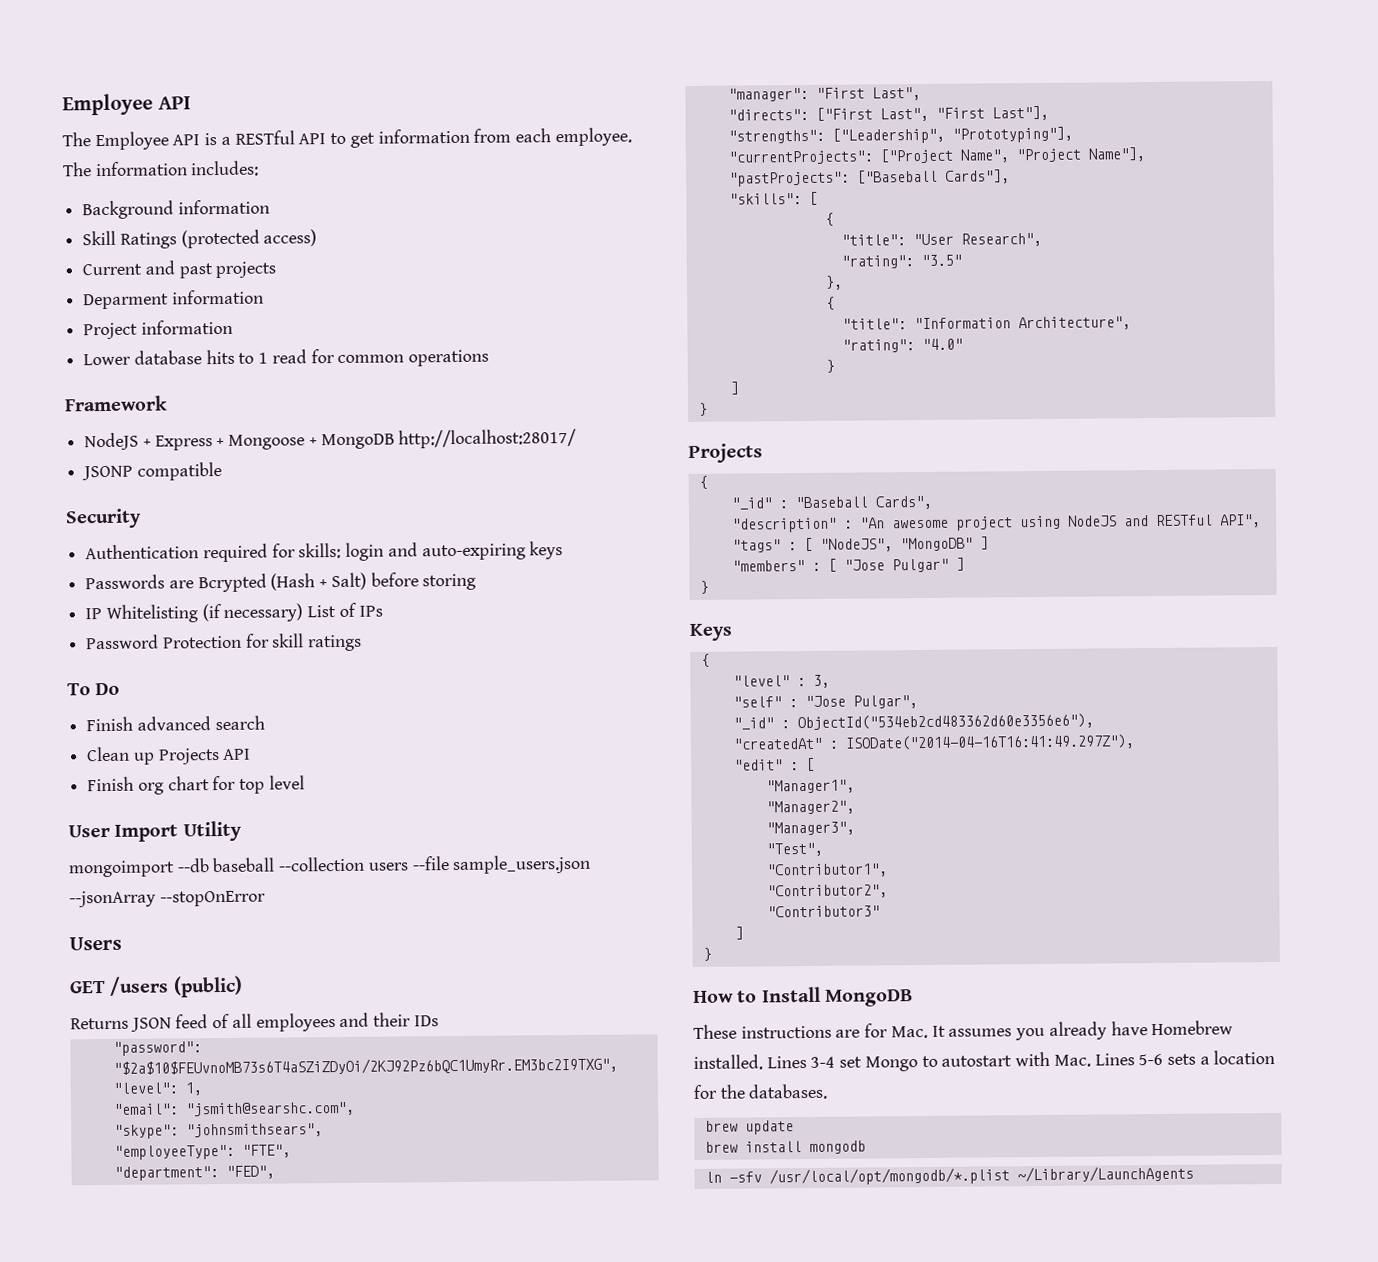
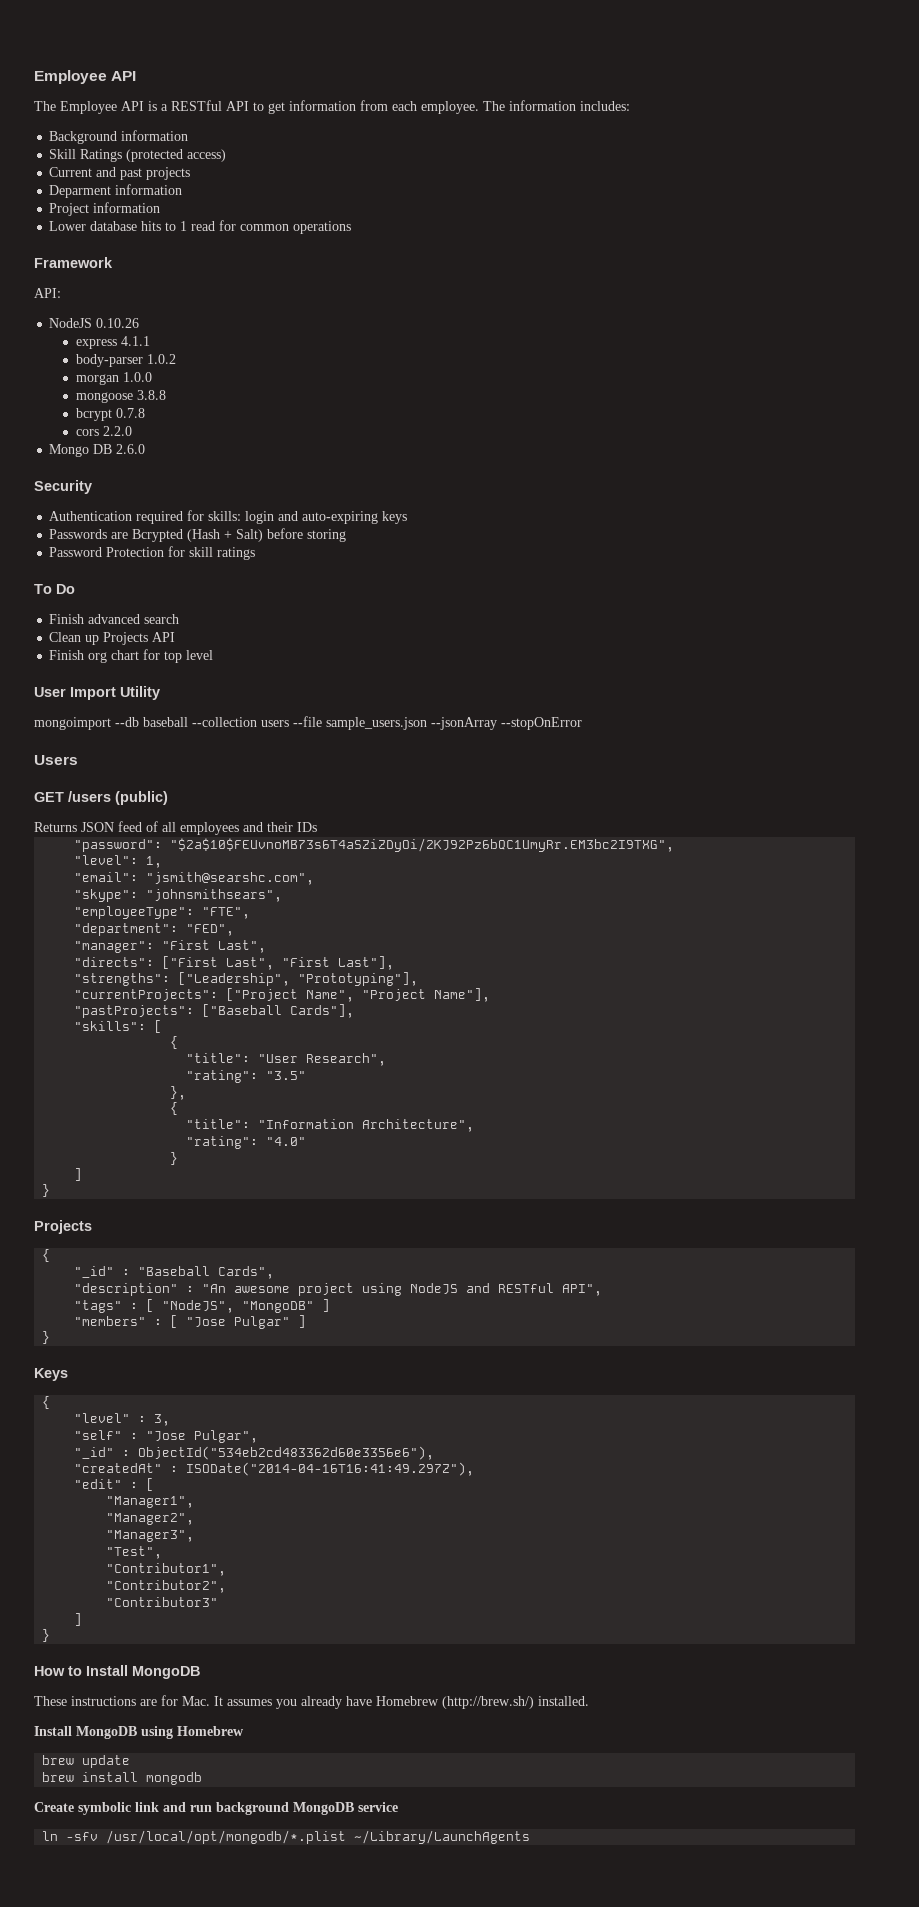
- NodeJS + Express + Mongoose + MongoDB http://localhost:28017/
- JSONP compatible
+ API:
+ NodeJS 0.10.26
+ express 4.1.1
+ body-parser 1.0.2
+ morgan 1.0.0
+ mongoose 3.8.8
+ bcrypt 0.7.8
+ cors 2.2.0
+ Mongo DB 2.6.0
- IP Whitelisting (if necessary) List of IPs
- These instructions are for Mac. It assumes you already have Homebrew installed. Lines 3-4 set Mongo to autostart with Mac. Lines 5-6 sets a location for the databases.
+ These instructions are for Mac. It assumes you already have Homebrew (http://brew.sh/) installed.
+ Install MongoDB using Homebrew
+ Create symbolic link and run background MongoDB service

